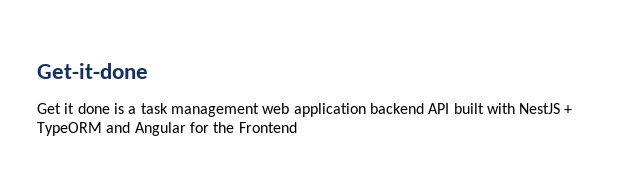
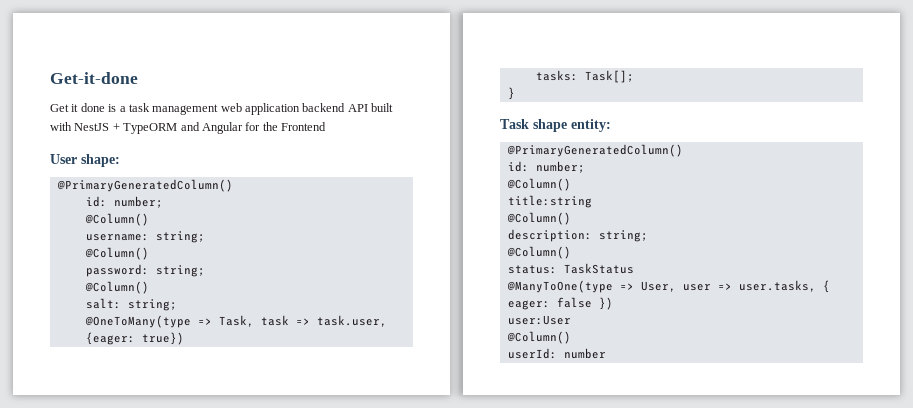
+ User shape:
+ @PrimaryGeneratedColumn()
+ id: number;
+ @Column()
+ username: string;
+ @Column()
+ password: string;
+ @Column()
+ salt: string;
+ @OneToMany(type => Task, task => task.user, {eager: true})
+ tasks: Task[];
+ }
+ Task shape entity:
+ @PrimaryGeneratedColumn()
+ id: number;
+ @Column()
+ title:string
+ @Column()
+ description: string;
+ @Column()
+ status: TaskStatus
+ @ManyToOne(type => User, user => user.tasks, { eager: false })
+ user:User
+ @Column()
+ userId: number

